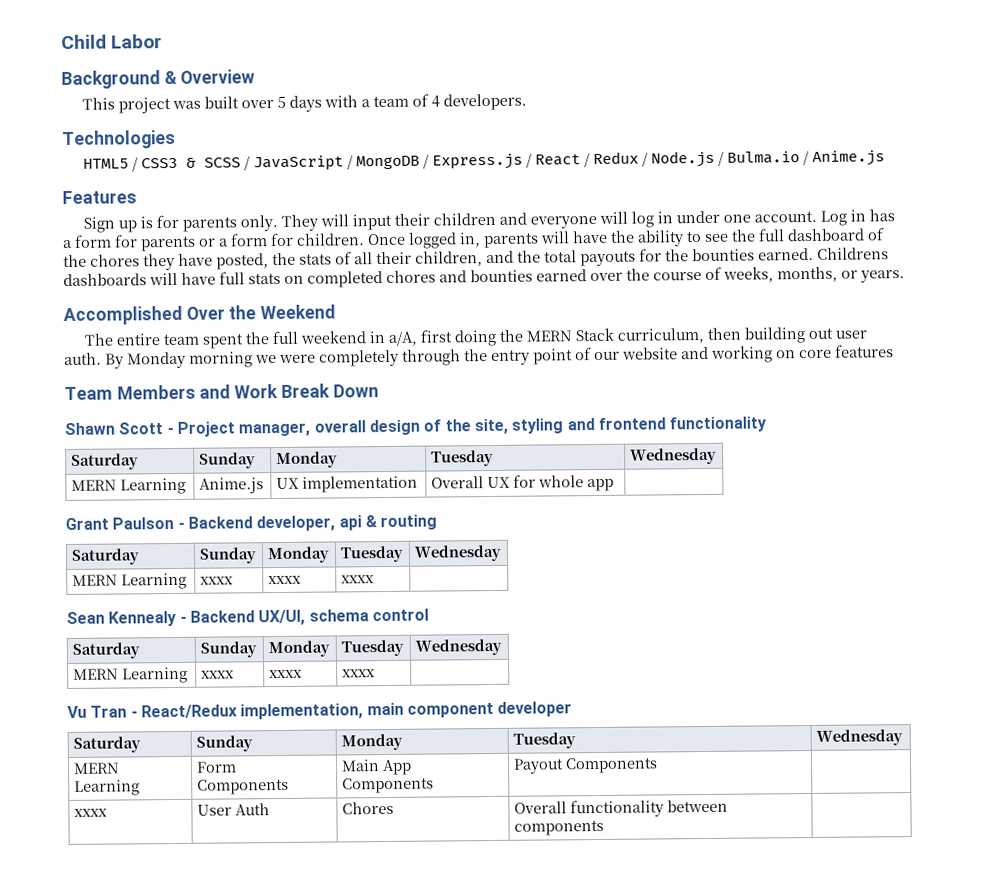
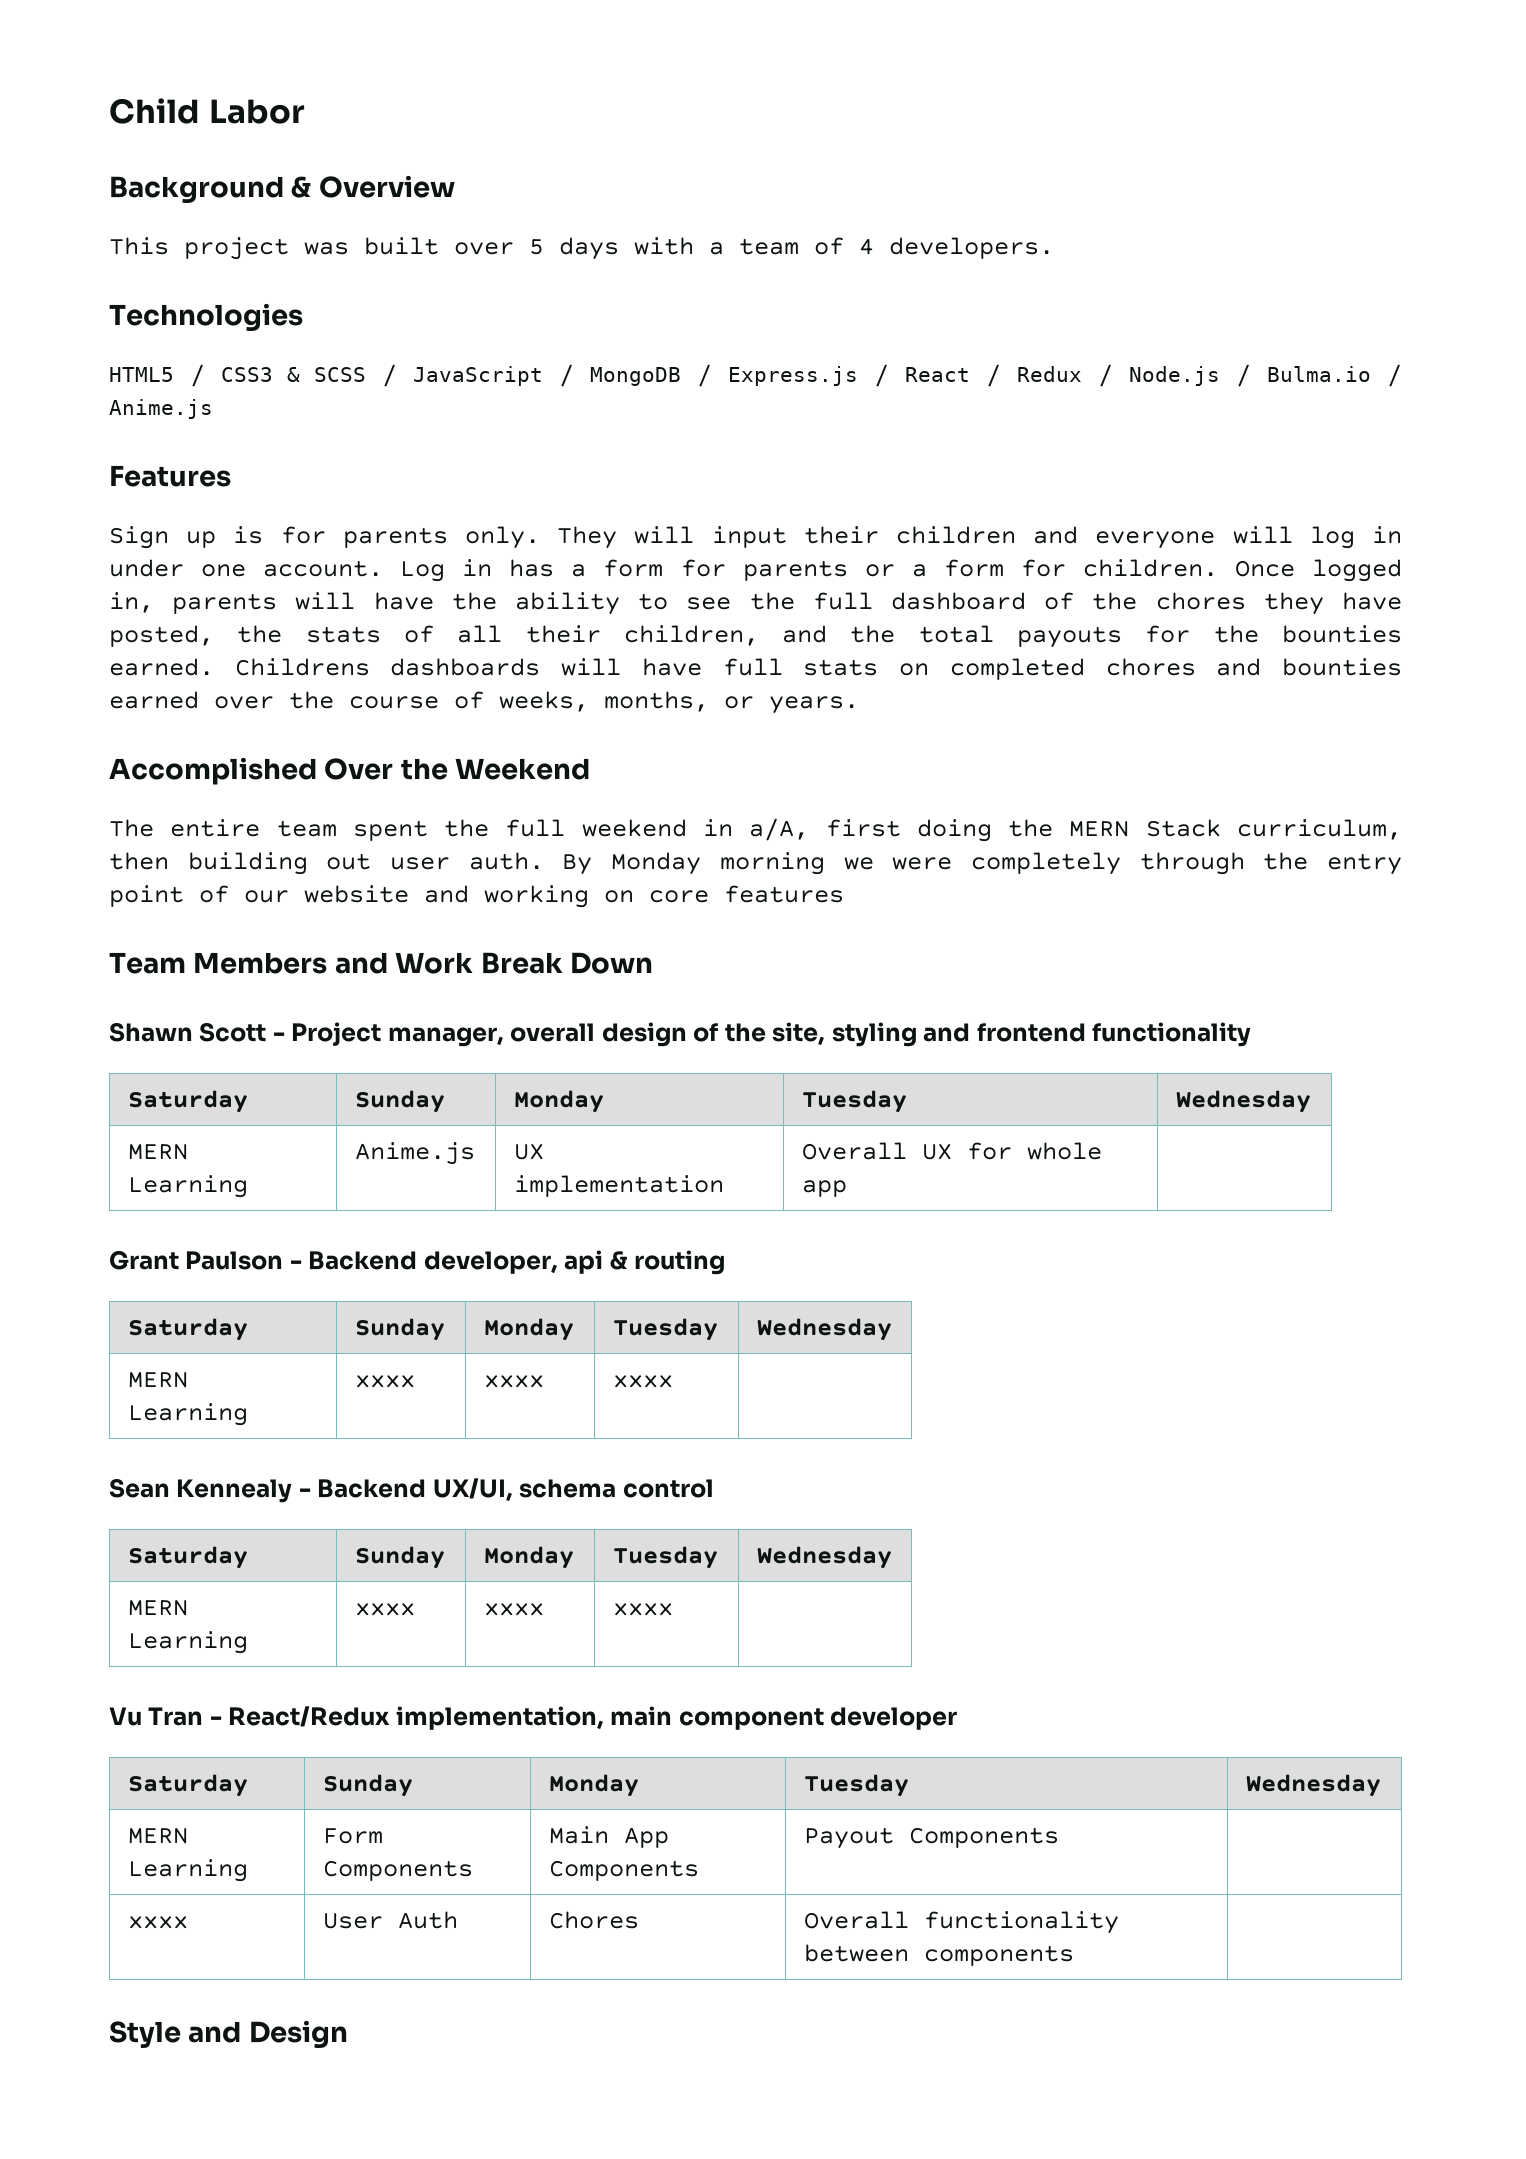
+ Style and Design

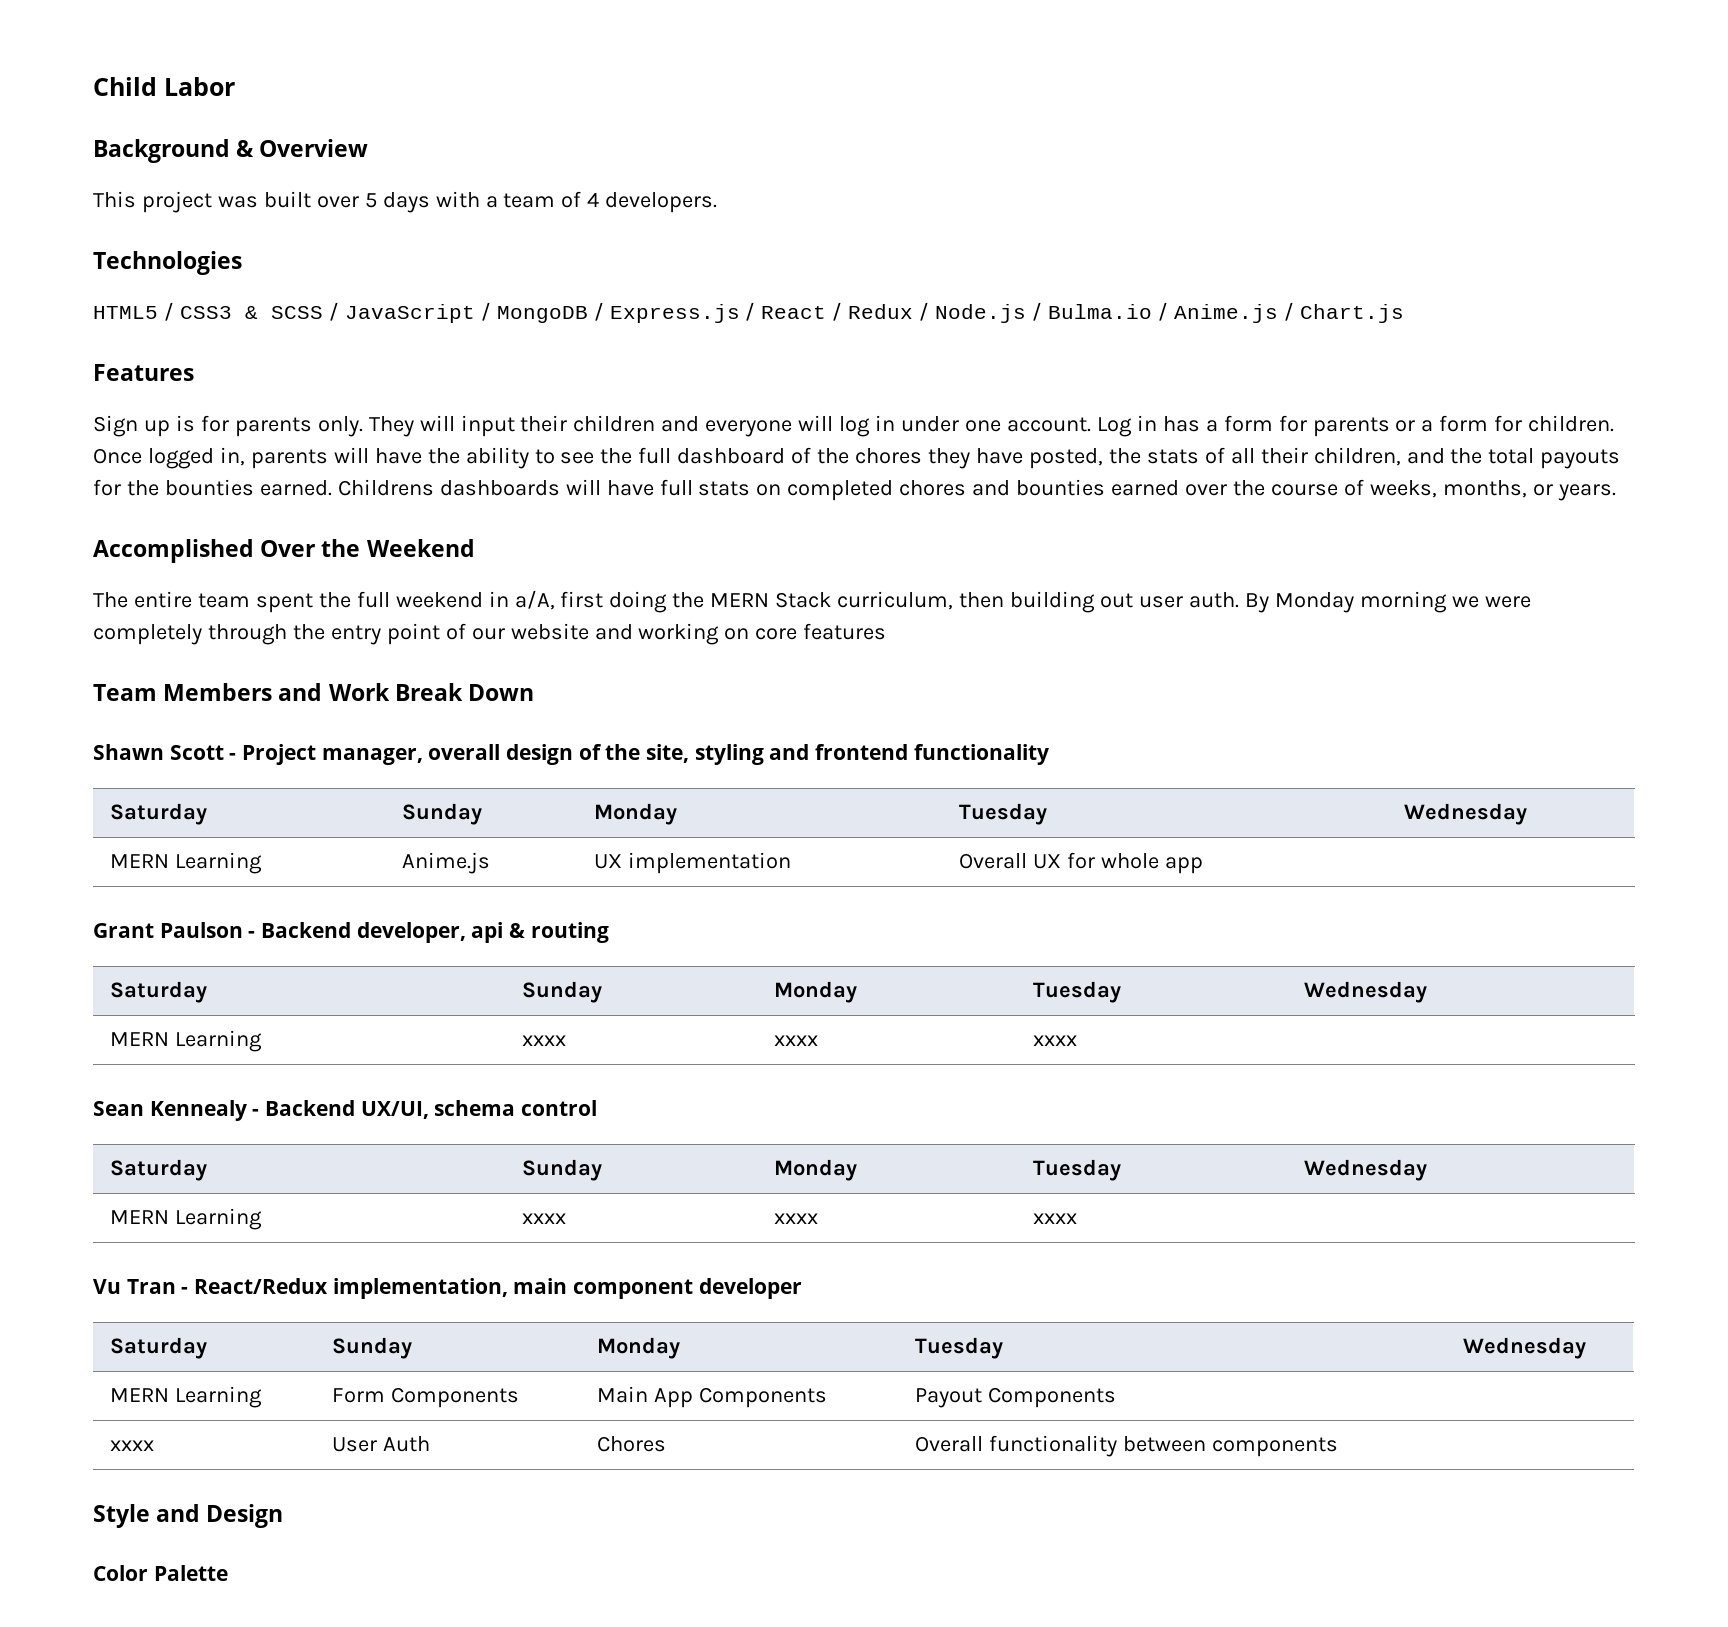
- HTML5 / CSS3 & SCSS / JavaScript / MongoDB / Express.js / React / Redux / Node.js / Bulma.io / Anime.js
+ HTML5 / CSS3 & SCSS / JavaScript / MongoDB / Express.js / React / Redux / Node.js / Bulma.io / Anime.js / Chart.js
+ Color Palette

